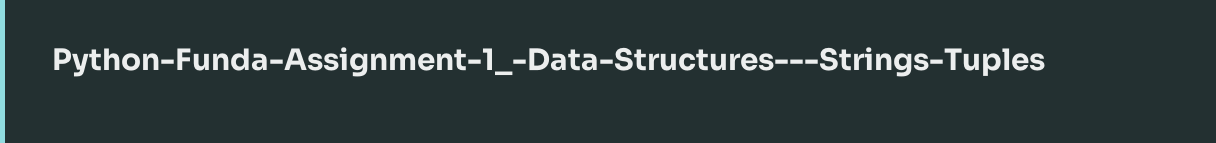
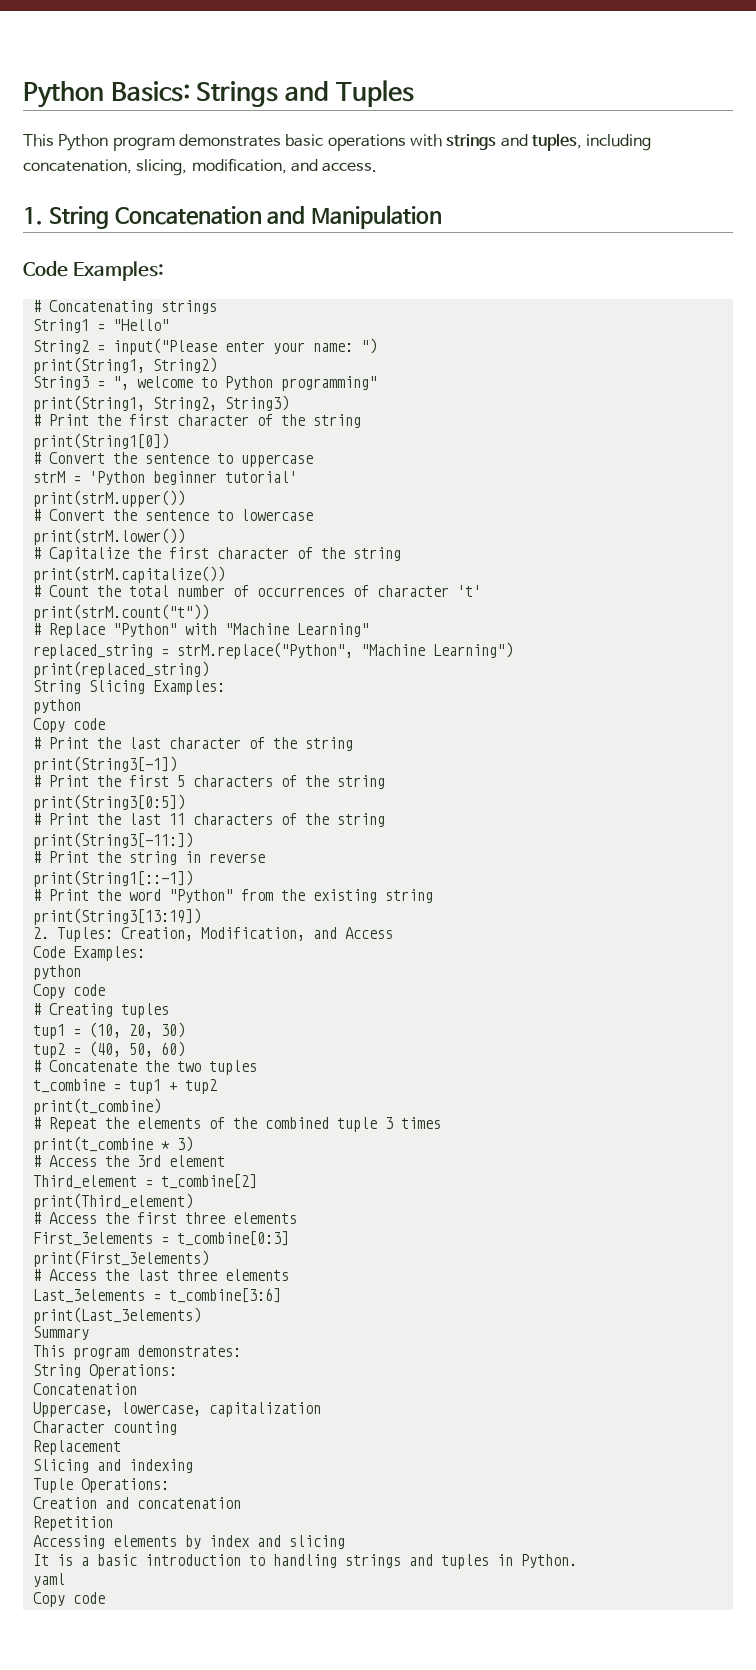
- Python-Funda-Assignment-1_-Data-Structures---Strings-Tuples
+ Python Basics: Strings and Tuples
+ This Python program demonstrates basic operations with strings and tuples, including concatenation, slicing, modification, and access.
+ 1. String Concatenation and Manipulation
+ Code Examples:
+ # Concatenating strings
+ String1 = "Hello"
+ String2 = input("Please enter your name: ")
+ print(String1, String2)
+ String3 = ", welcome to Python programming"
+ print(String1, String2, String3)
+ # Print the first character of the string
+ print(String1[0])
+ # Convert the sentence to uppercase
+ strM = 'Python beginner tutorial'
+ print(strM.upper())
+ # Convert the sentence to lowercase
+ print(strM.lower())
+ # Capitalize the first character of the string
+ print(strM.capitalize())
+ # Count the total number of occurrences of character 't'
+ print(strM.count("t"))
+ # Replace "Python" with "Machine Learning"
+ replaced_string = strM.replace("Python", "Machine Learning")
+ print(replaced_string)
+ String Slicing Examples:
+ python
+ Copy code
+ # Print the last character of the string
+ print(String3[-1])
+ # Print the first 5 characters of the string
+ print(String3[0:5])
+ # Print the last 11 characters of the string
+ print(String3[-11:])
+ # Print the string in reverse
+ print(String1[::-1])
+ # Print the word "Python" from the existing string
+ print(String3[13:19])
+ 2. Tuples: Creation, Modification, and Access
+ Code Examples:
+ python
+ Copy code
+ # Creating tuples
+ tup1 = (10, 20, 30)
+ tup2 = (40, 50, 60)
+ # Concatenate the two tuples
+ t_combine = tup1 + tup2
+ print(t_combine)
+ # Repeat the elements of the combined tuple 3 times
+ print(t_combine * 3)
+ # Access the 3rd element
+ Third_element = t_combine[2]
+ print(Third_element)
+ # Access the first three elements
+ First_3elements = t_combine[0:3]
+ print(First_3elements)
+ # Access the last three elements
+ Last_3elements = t_combine[3:6]
+ print(Last_3elements)
+ Summary
+ This program demonstrates:
+ String Operations:
+ Concatenation
+ Uppercase, lowercase, capitalization
+ Character counting
+ Replacement
+ Slicing and indexing
+ Tuple Operations:
+ Creation and concatenation
+ Repetition
+ Accessing elements by index and slicing
+ It is a basic introduction to handling strings and tuples in Python.
+ yaml
+ Copy code

